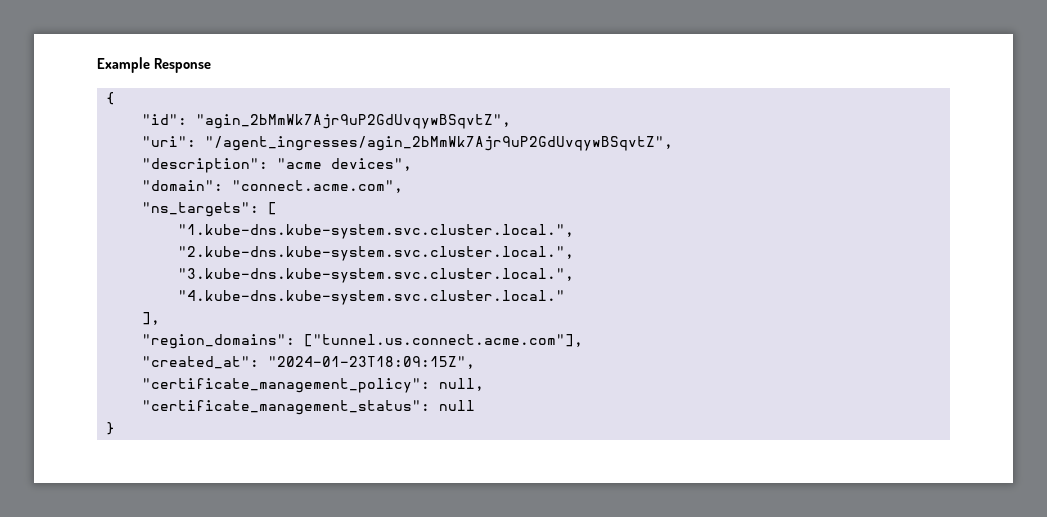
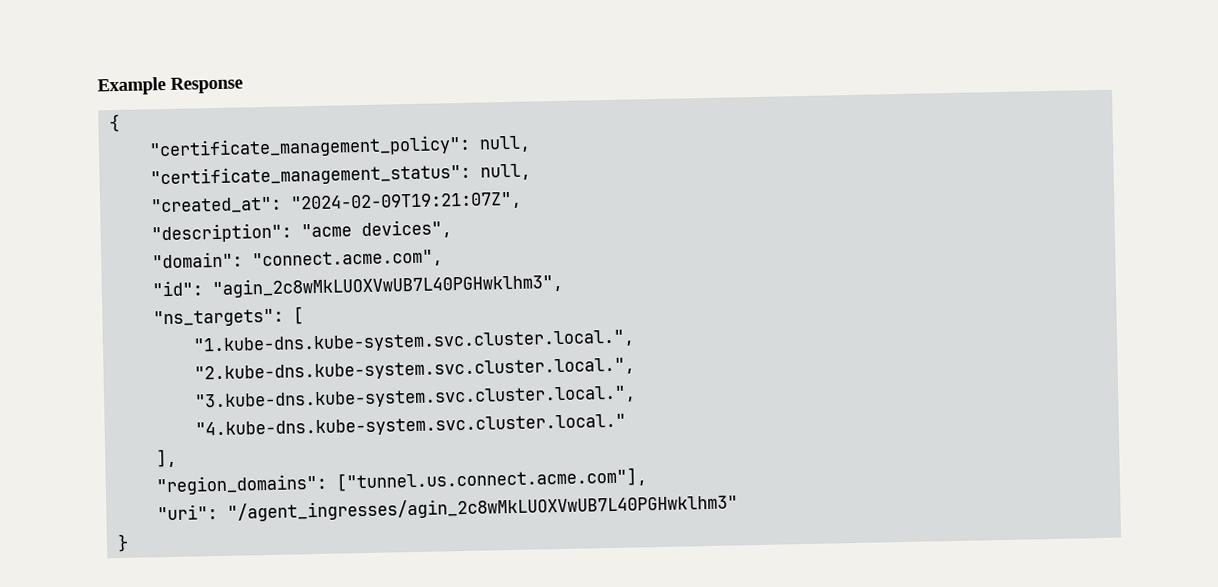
- "id": "agin_2bMmWk7Ajr9uP2GdUvqywBSqvtZ",
- "uri": "/agent_ingresses/agin_2bMmWk7Ajr9uP2GdUvqywBSqvtZ",
+ "certificate_management_policy": null,
+ "certificate_management_status": null,
+ "created_at": "2024-02-09T19:21:07Z",
+ "id": "agin_2c8wMkLUOXVwUB7L40PGHwklhm3",
- "created_at": "2024-01-23T18:09:15Z",
- "certificate_management_policy": null,
- "certificate_management_status": null
+ "uri": "/agent_ingresses/agin_2c8wMkLUOXVwUB7L40PGHwklhm3"

